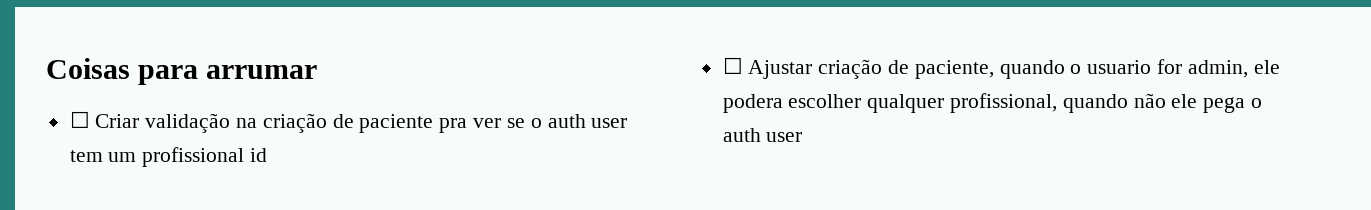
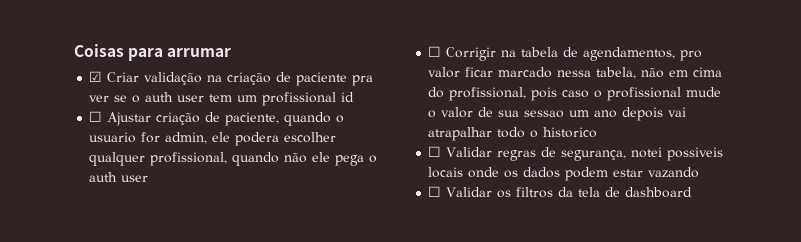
- ☐ Criar validação na criação de paciente pra ver se o auth user tem um profissional id
+ ☑ Criar validação na criação de paciente pra ver se o auth user tem um profissional id
+ ☐ Corrigir na tabela de agendamentos, pro valor ficar marcado nessa tabela, não em cima do profissional, pois caso o profissional mude o valor de sua sessao um ano depois vai atrapalhar todo o historico
+ ☐ Validar regras de segurança, notei possiveis locais onde os dados podem estar vazando
+ ☐ Validar os filtros da tela de dashboard

